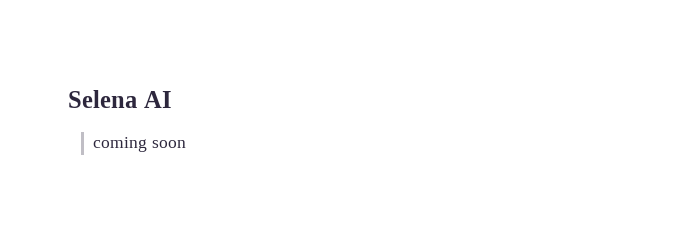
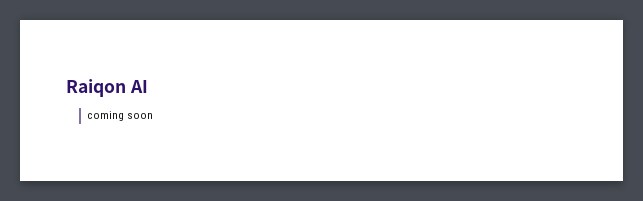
- Selena AI
+ Raiqon AI

